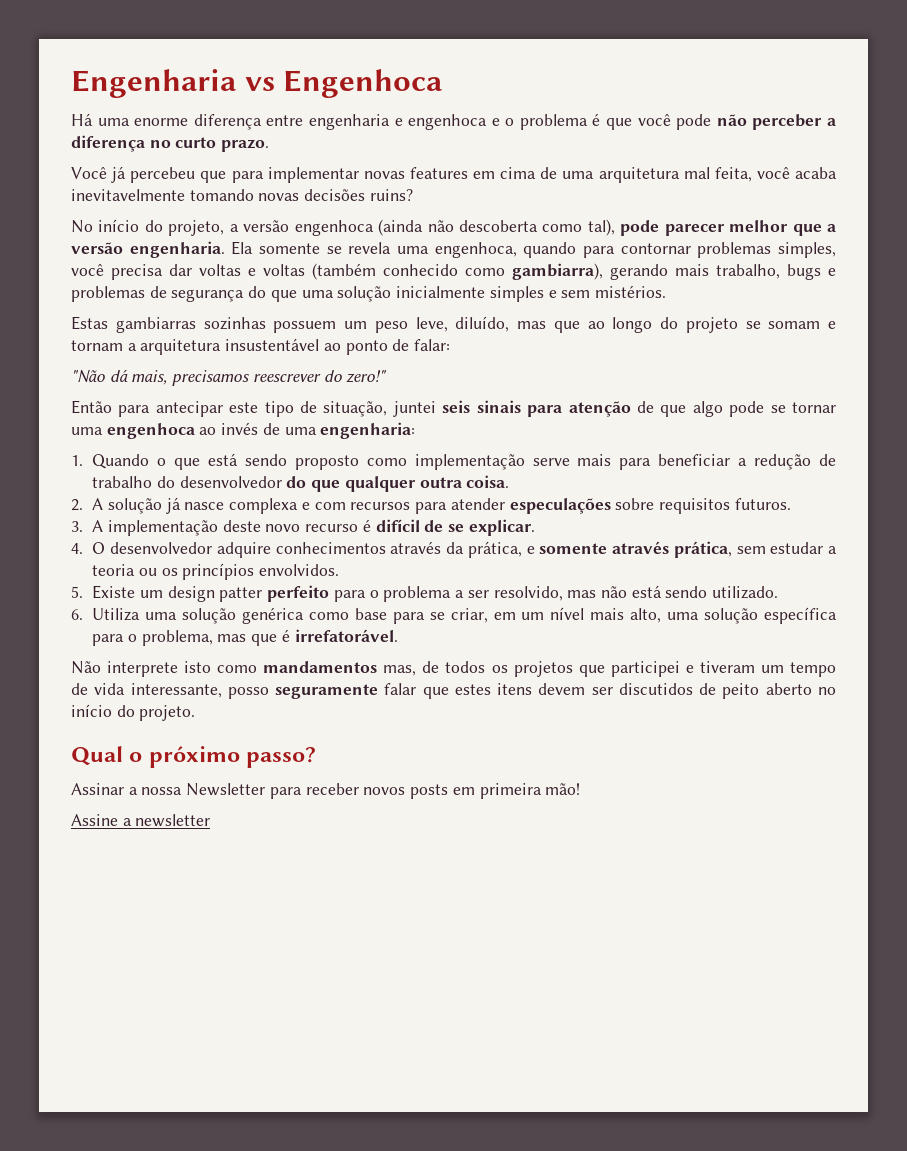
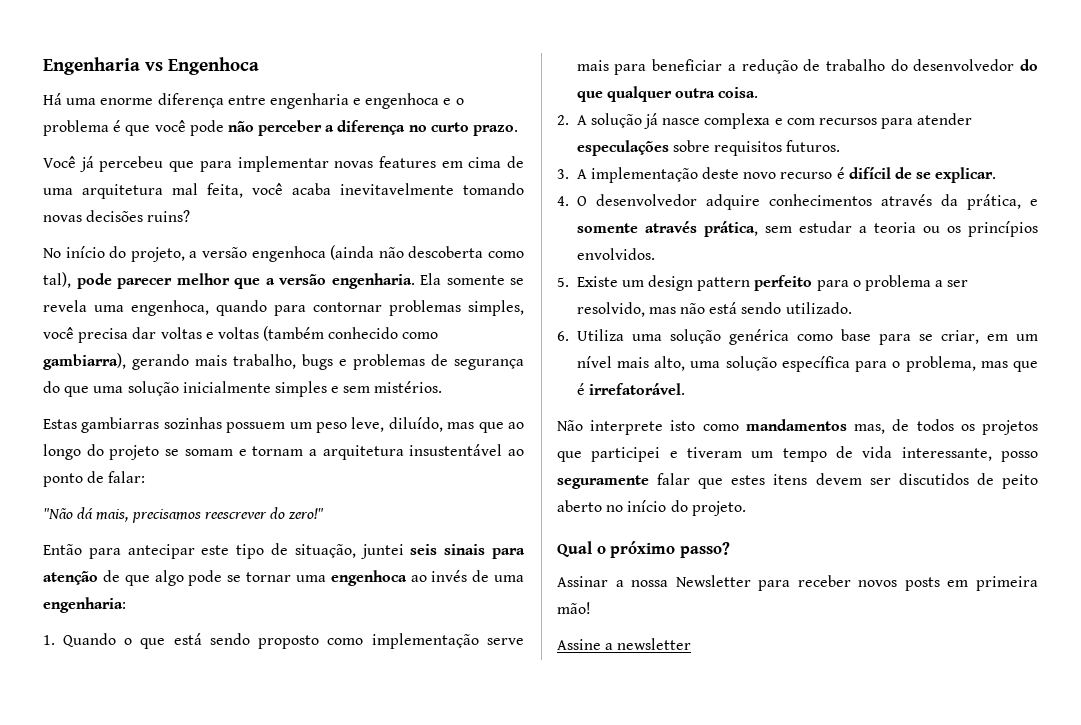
- 5. Existe um design patter perfeito para o problema a ser resolvido, mas não está sendo utilizado.
+ 5. Existe um design pattern perfeito para o problema a ser resolvido, mas não está sendo utilizado.

